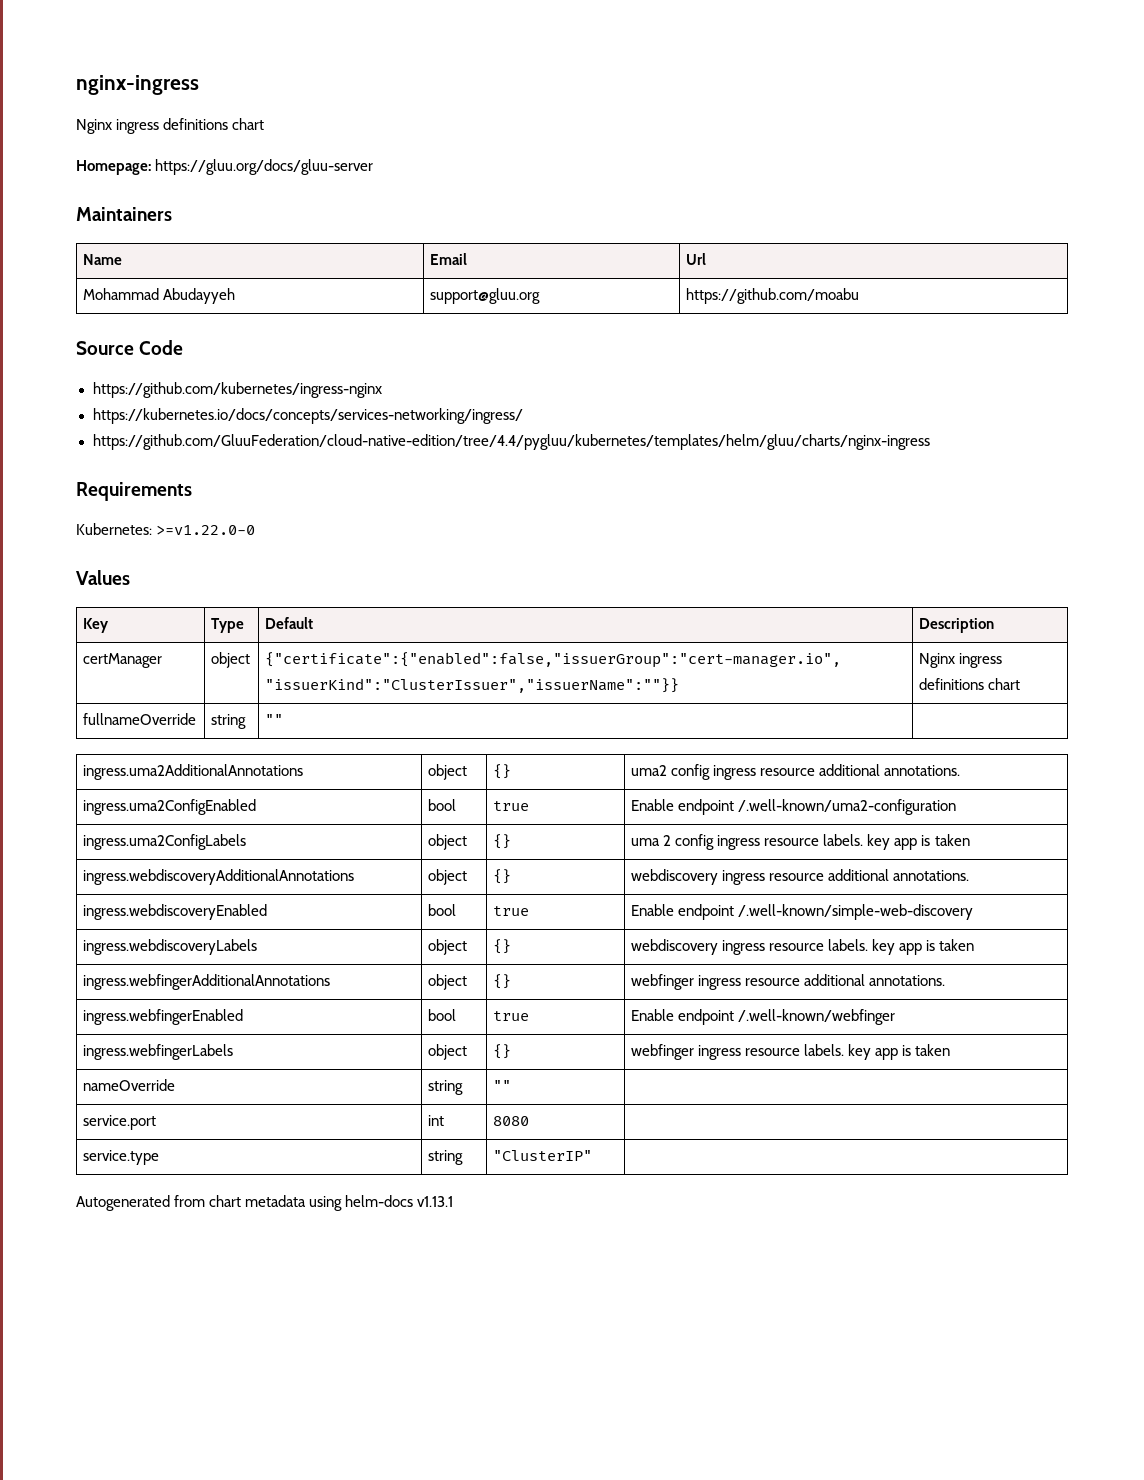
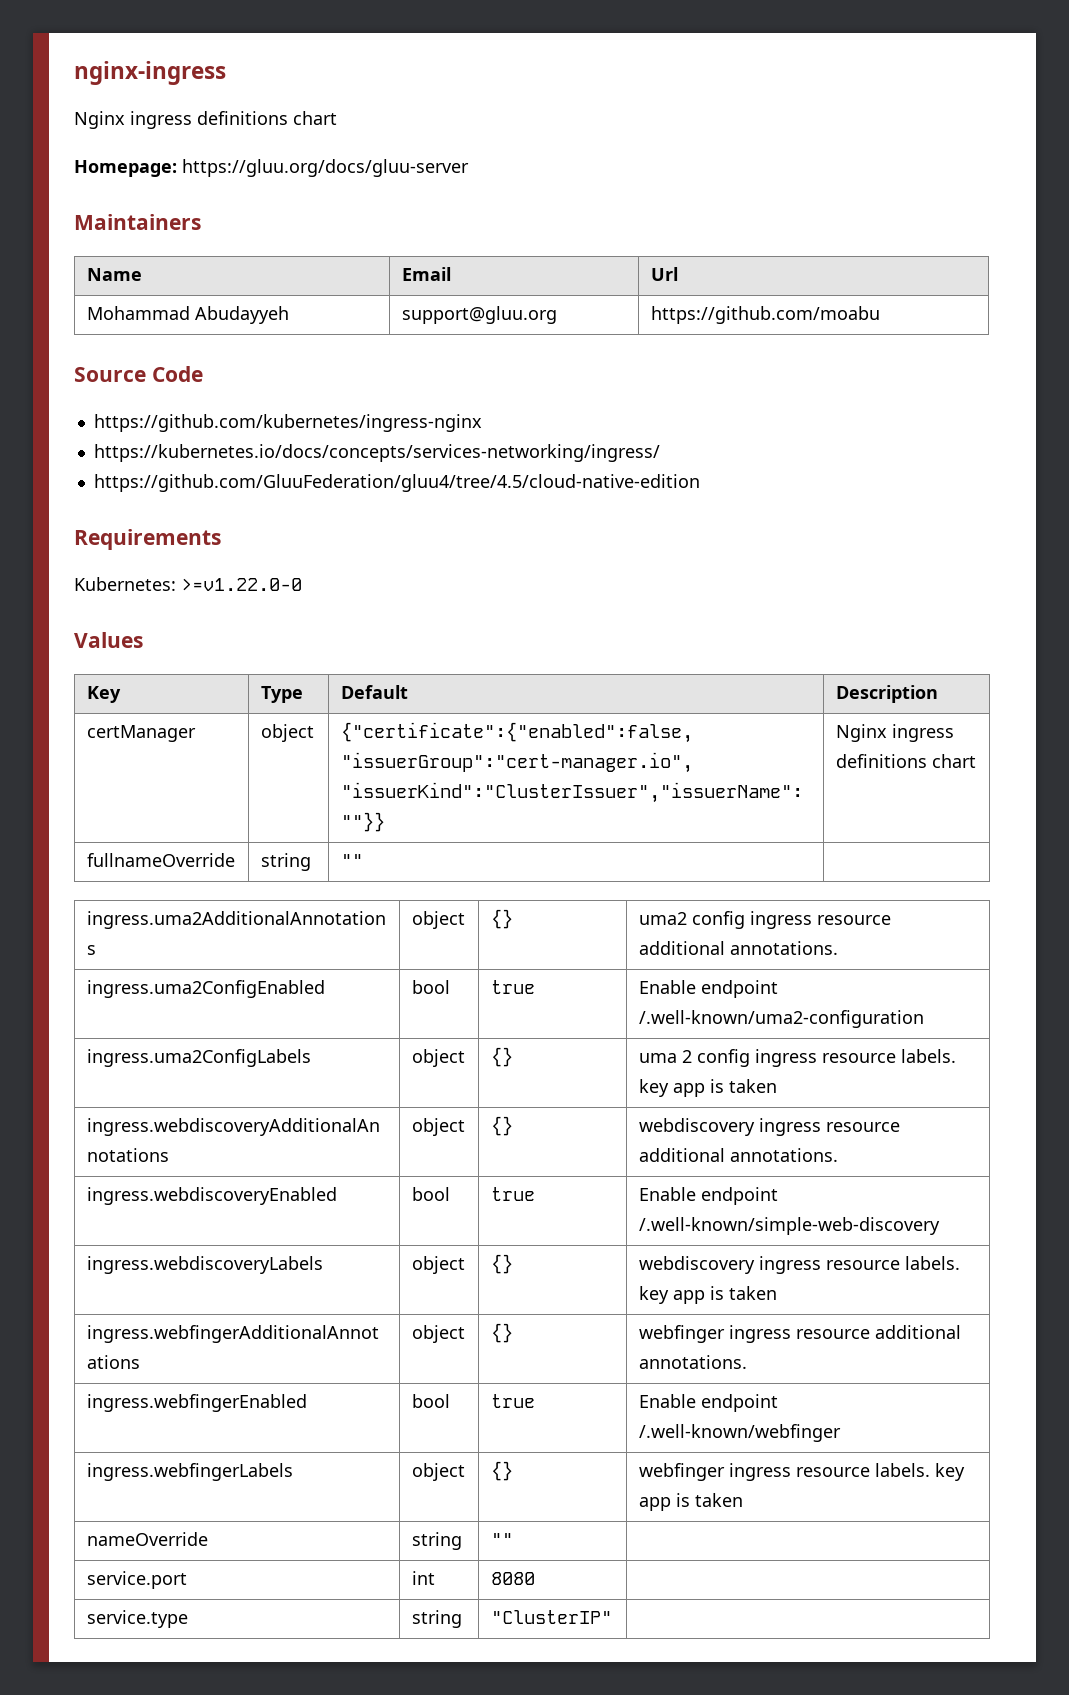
- https://github.com/GluuFederation/cloud-native-edition/tree/4.4/pygluu/kubernetes/templates/helm/gluu/charts/nginx-ingress
+ https://github.com/GluuFederation/gluu4/tree/4.5/cloud-native-edition
- Autogenerated from chart metadata using helm-docs v1.13.1

